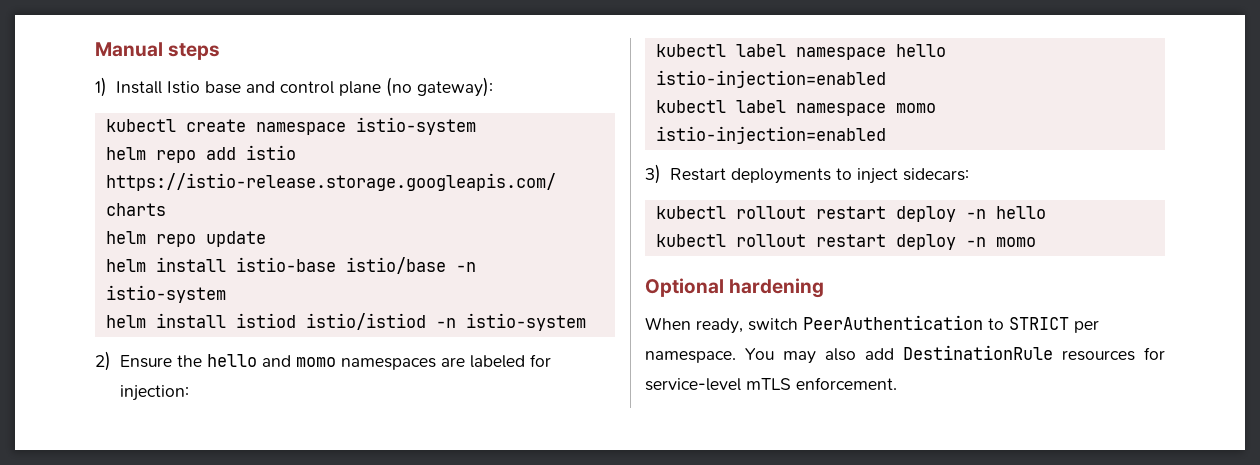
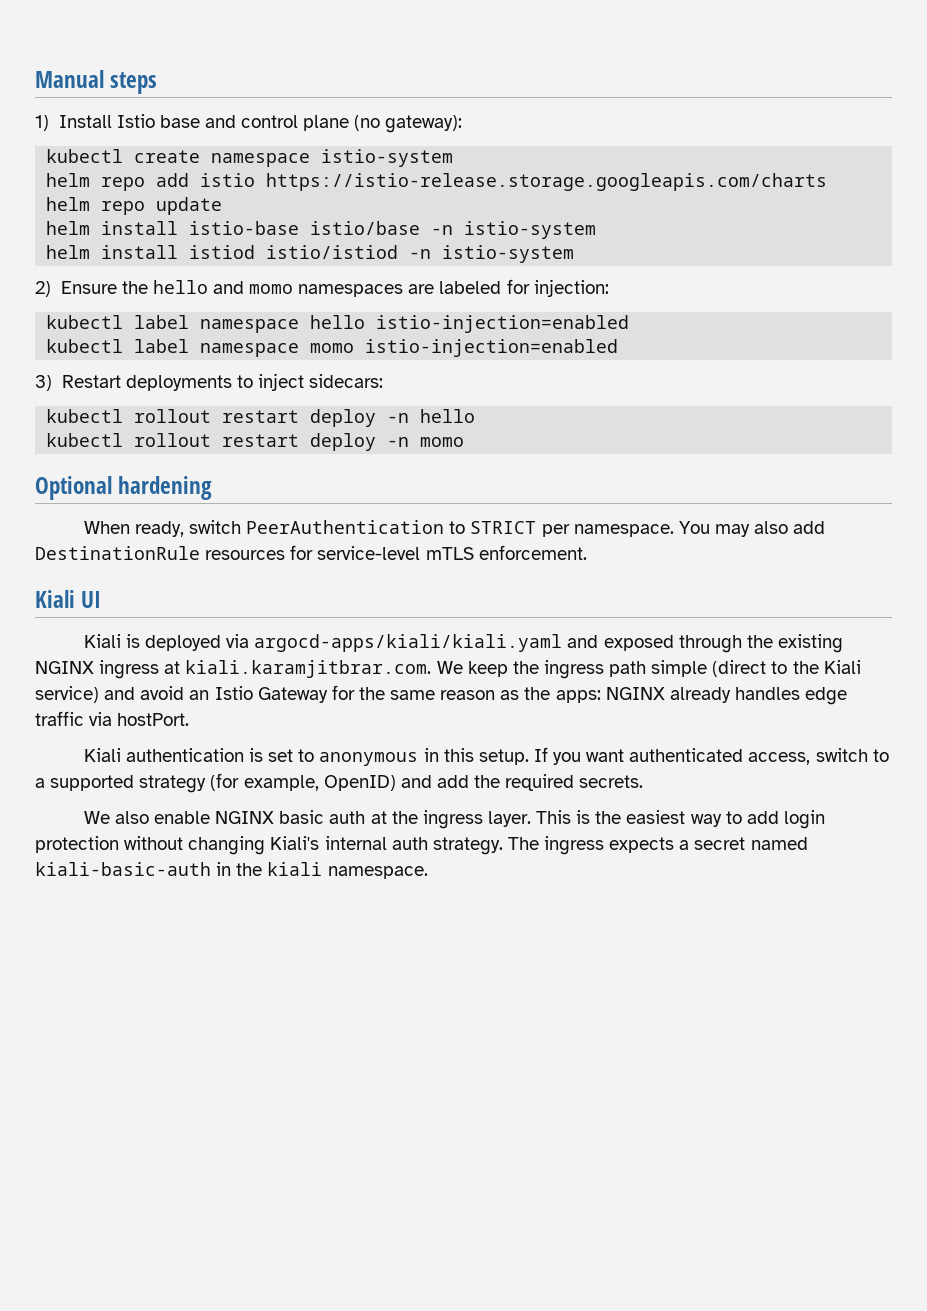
+ Kiali UI
+ Kiali is deployed via argocd-apps/kiali/kiali.yaml and exposed through the existing NGINX ingress at kiali.karamjitbrar.com. We keep the ingress path simple (direct to the Kiali service) and avoid an Istio Gateway for the same reason as the apps: NGINX already handles edge traffic via hostPort.
+ Kiali authentication is set to anonymous in this setup. If you want authenticated access, switch to a supported strategy (for example, OpenID) and add the required secrets.
+ We also enable NGINX basic auth at the ingress layer. This is the easiest way to add login protection without changing Kiali's internal auth strategy. The ingress expects a secret named kiali-basic-auth in the kiali namespace.

